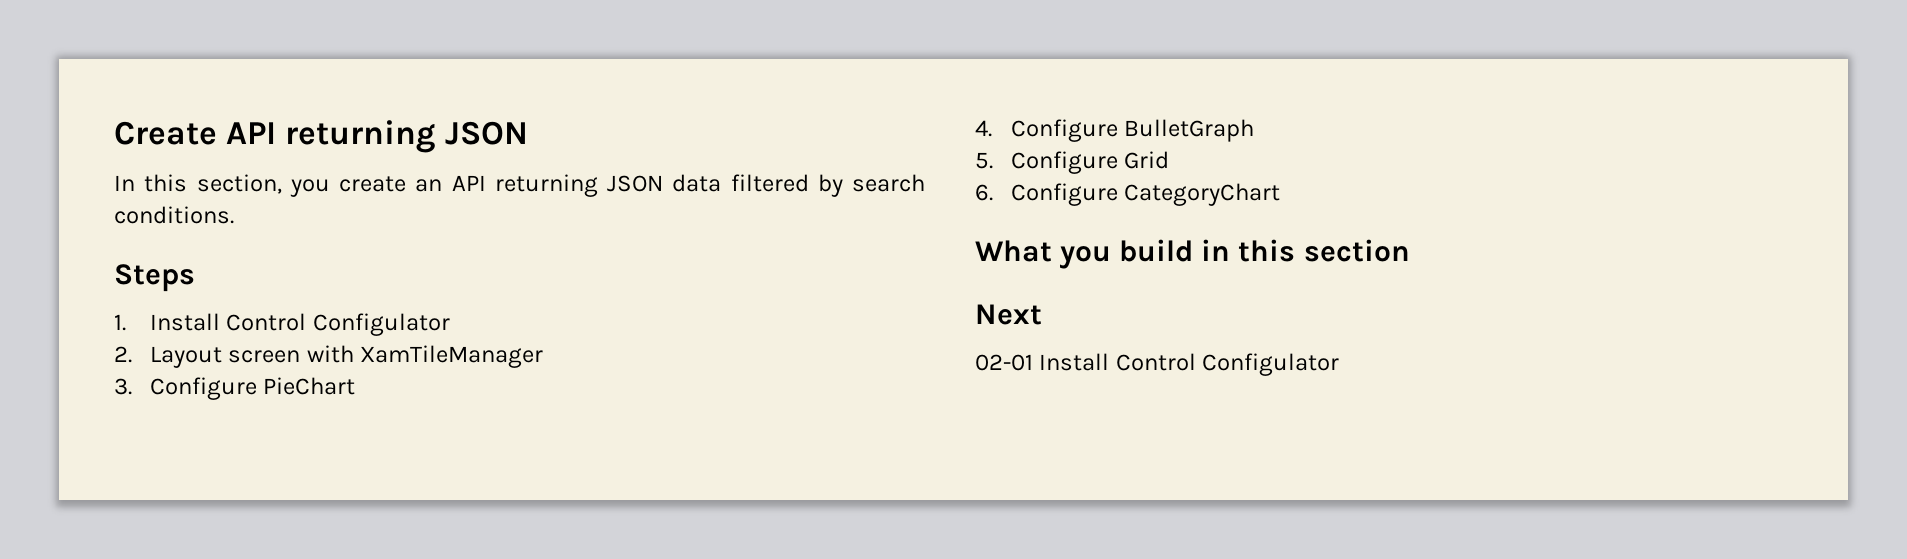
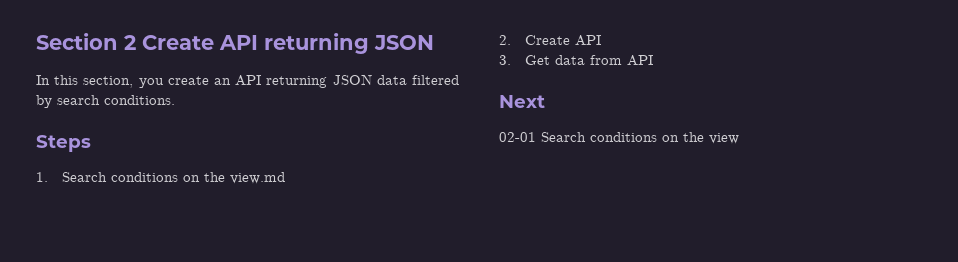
- Create API returning JSON
+ Section 2 Create API returning JSON
- 1. Install Control Configulator
- 2. Layout screen with XamTileManager
- 3. Configure PieChart
- 4. Configure BulletGraph
- 5. Configure Grid
- 6. Configure CategoryChart
- What you build in this section
+ 1. Search conditions on the view.md
+ 2. Create API
+ 3. Get data from API
  Next
- 02-01 Install Control Configulator
+ 02-01 Search conditions on the view

